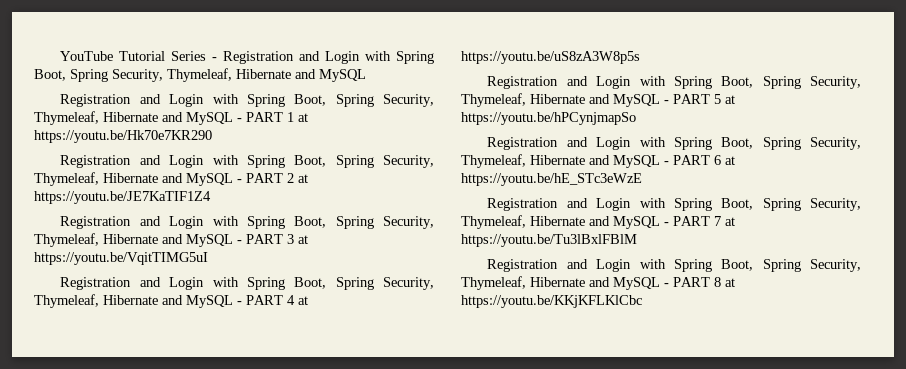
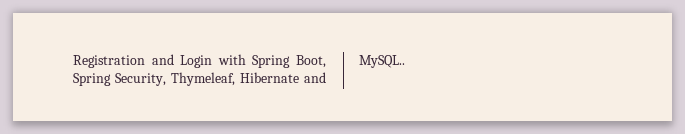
- YouTube Tutorial Series - Registration and Login with Spring Boot, Spring Security, Thymeleaf, Hibernate and MySQL
- Registration and Login with Spring Boot, Spring Security, Thymeleaf, Hibernate and MySQL - PART 1 at https://youtu.be/Hk70e7KR290
- Registration and Login with Spring Boot, Spring Security, Thymeleaf, Hibernate and MySQL - PART 2 at https://youtu.be/JE7KaTIF1Z4
- Registration and Login with Spring Boot, Spring Security, Thymeleaf, Hibernate and MySQL - PART 3 at https://youtu.be/VqitTIMG5uI
- Registration and Login with Spring Boot, Spring Security, Thymeleaf, Hibernate and MySQL - PART 4 at https://youtu.be/uS8zA3W8p5s
- Registration and Login with Spring Boot, Spring Security, Thymeleaf, Hibernate and MySQL - PART 5 at https://youtu.be/hPCynjmapSo
- Registration and Login with Spring Boot, Spring Security, Thymeleaf, Hibernate and MySQL - PART 6 at https://youtu.be/hE_STc3eWzE
- Registration and Login with Spring Boot, Spring Security, Thymeleaf, Hibernate and MySQL - PART 7 at https://youtu.be/Tu3lBxlFBlM
- Registration and Login with Spring Boot, Spring Security, Thymeleaf, Hibernate and MySQL - PART 8 at https://youtu.be/KKjKFLKlCbc
+ Registration and Login with Spring Boot, Spring Security, Thymeleaf, Hibernate and MySQL..

